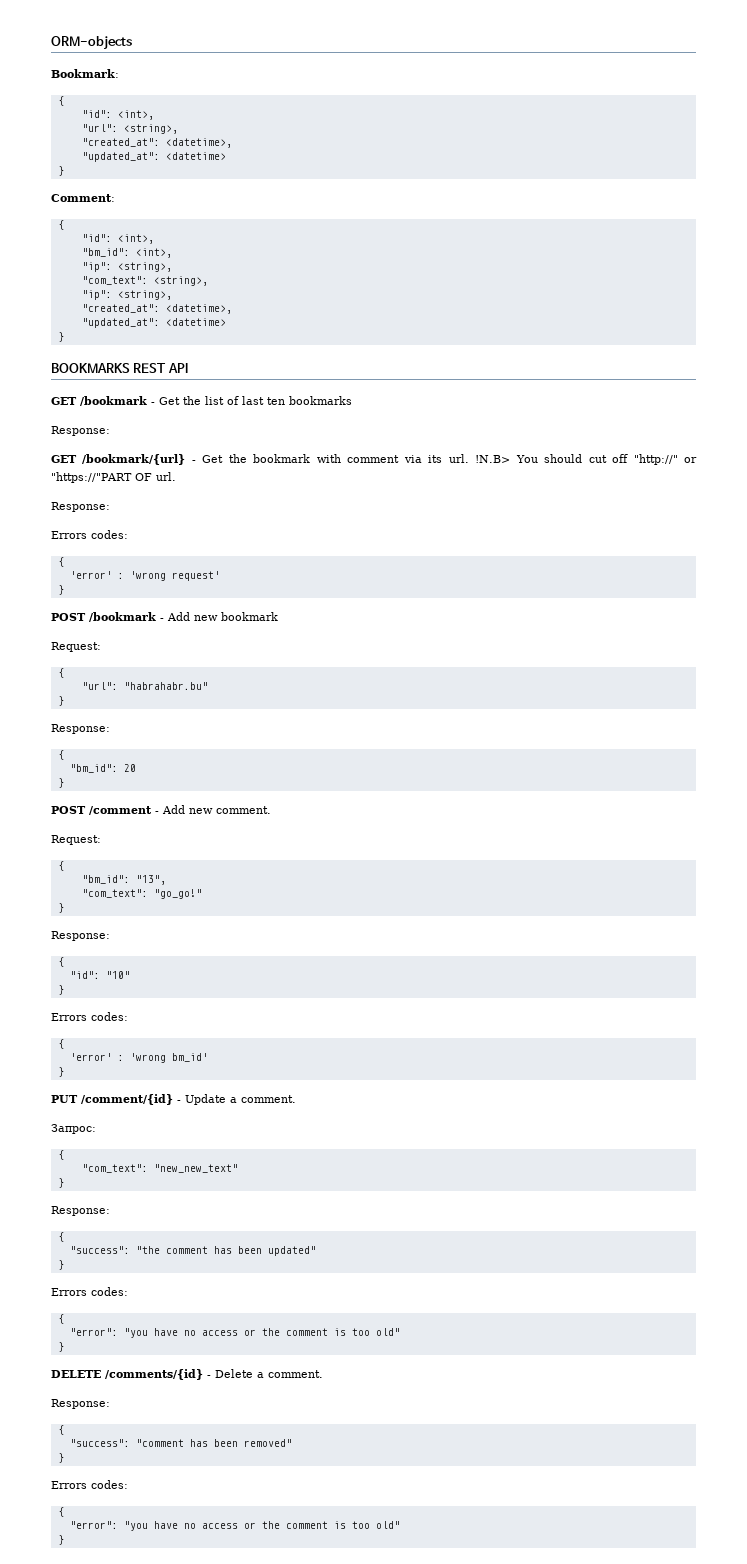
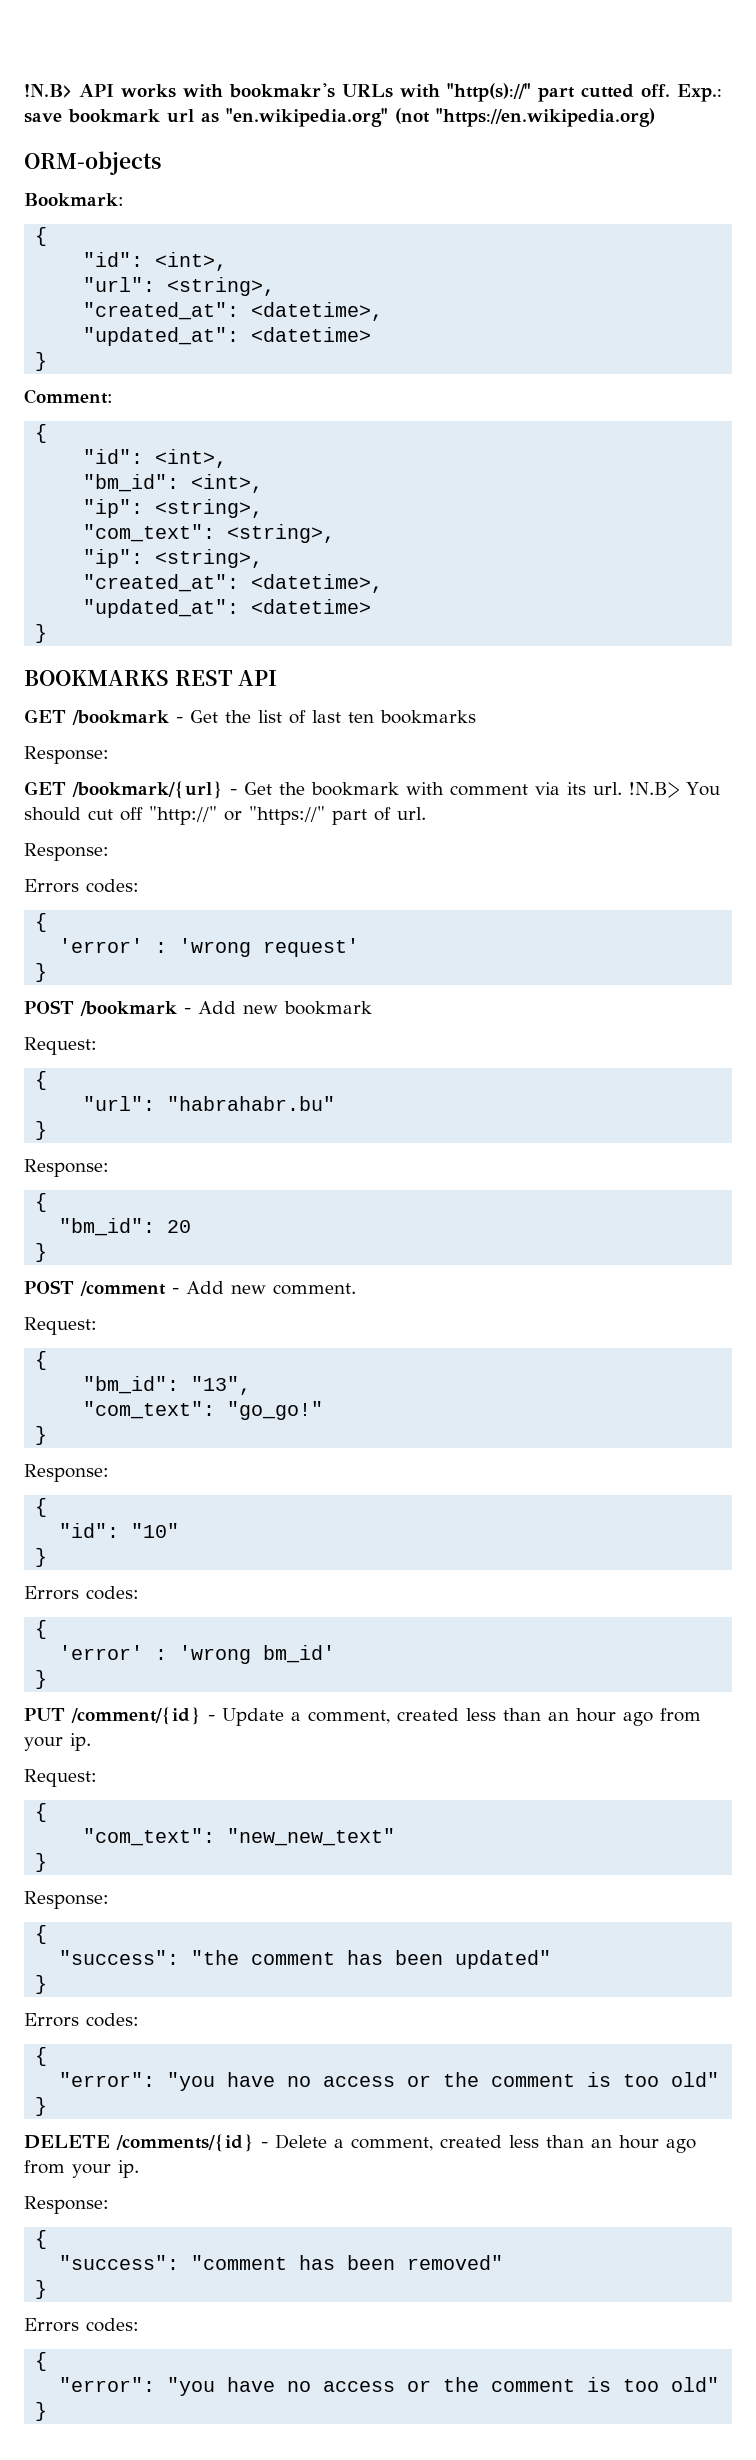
+ !N.B> API works with bookmakr's URLs with "http(s)://" part cutted off. Exp.: save bookmark url as "en.wikipedia.org" (not "https://en.wikipedia.org)
- !N.B> You should cut off "http://" or "https://"PART OF url.
+ !N.B> You should cut off "http://" or "https://" part of url.
- PUT /comment/{id} - Update a comment.
- Запрос:
+ PUT /comment/{id} - Update a comment, created less than an hour ago from your ip.
+ Request:
- DELETE /comments/{id} - Delete a comment.
+ DELETE /comments/{id} - Delete a comment, created less than an hour ago from your ip.

